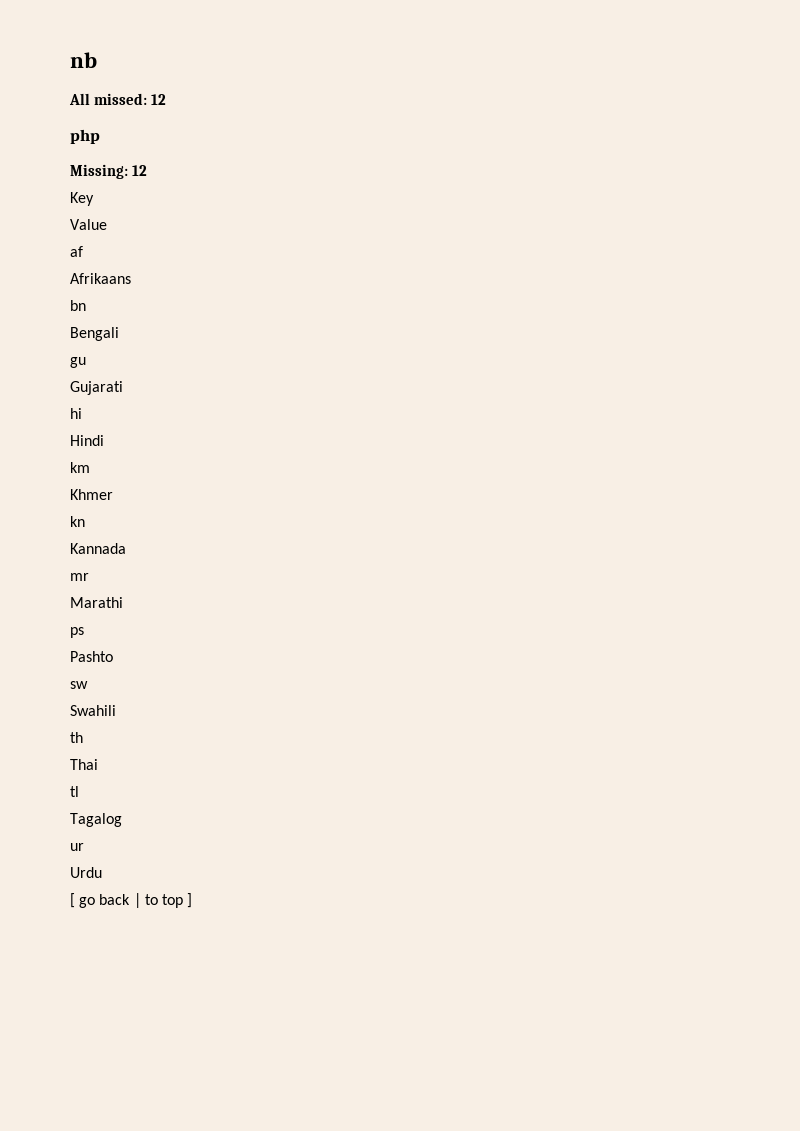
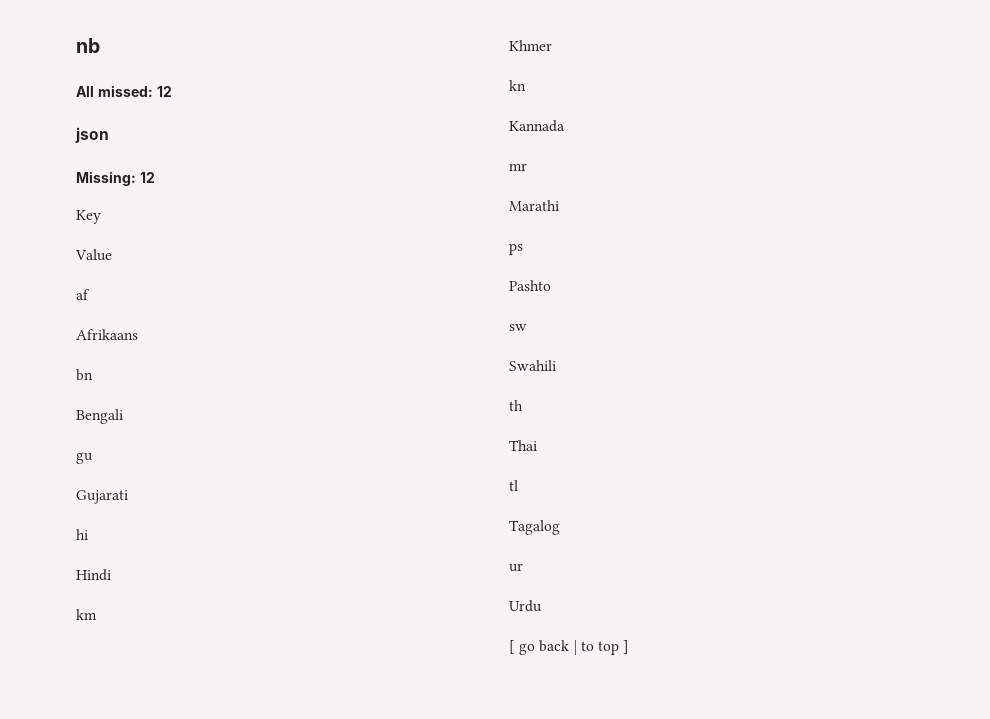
- php
+ json

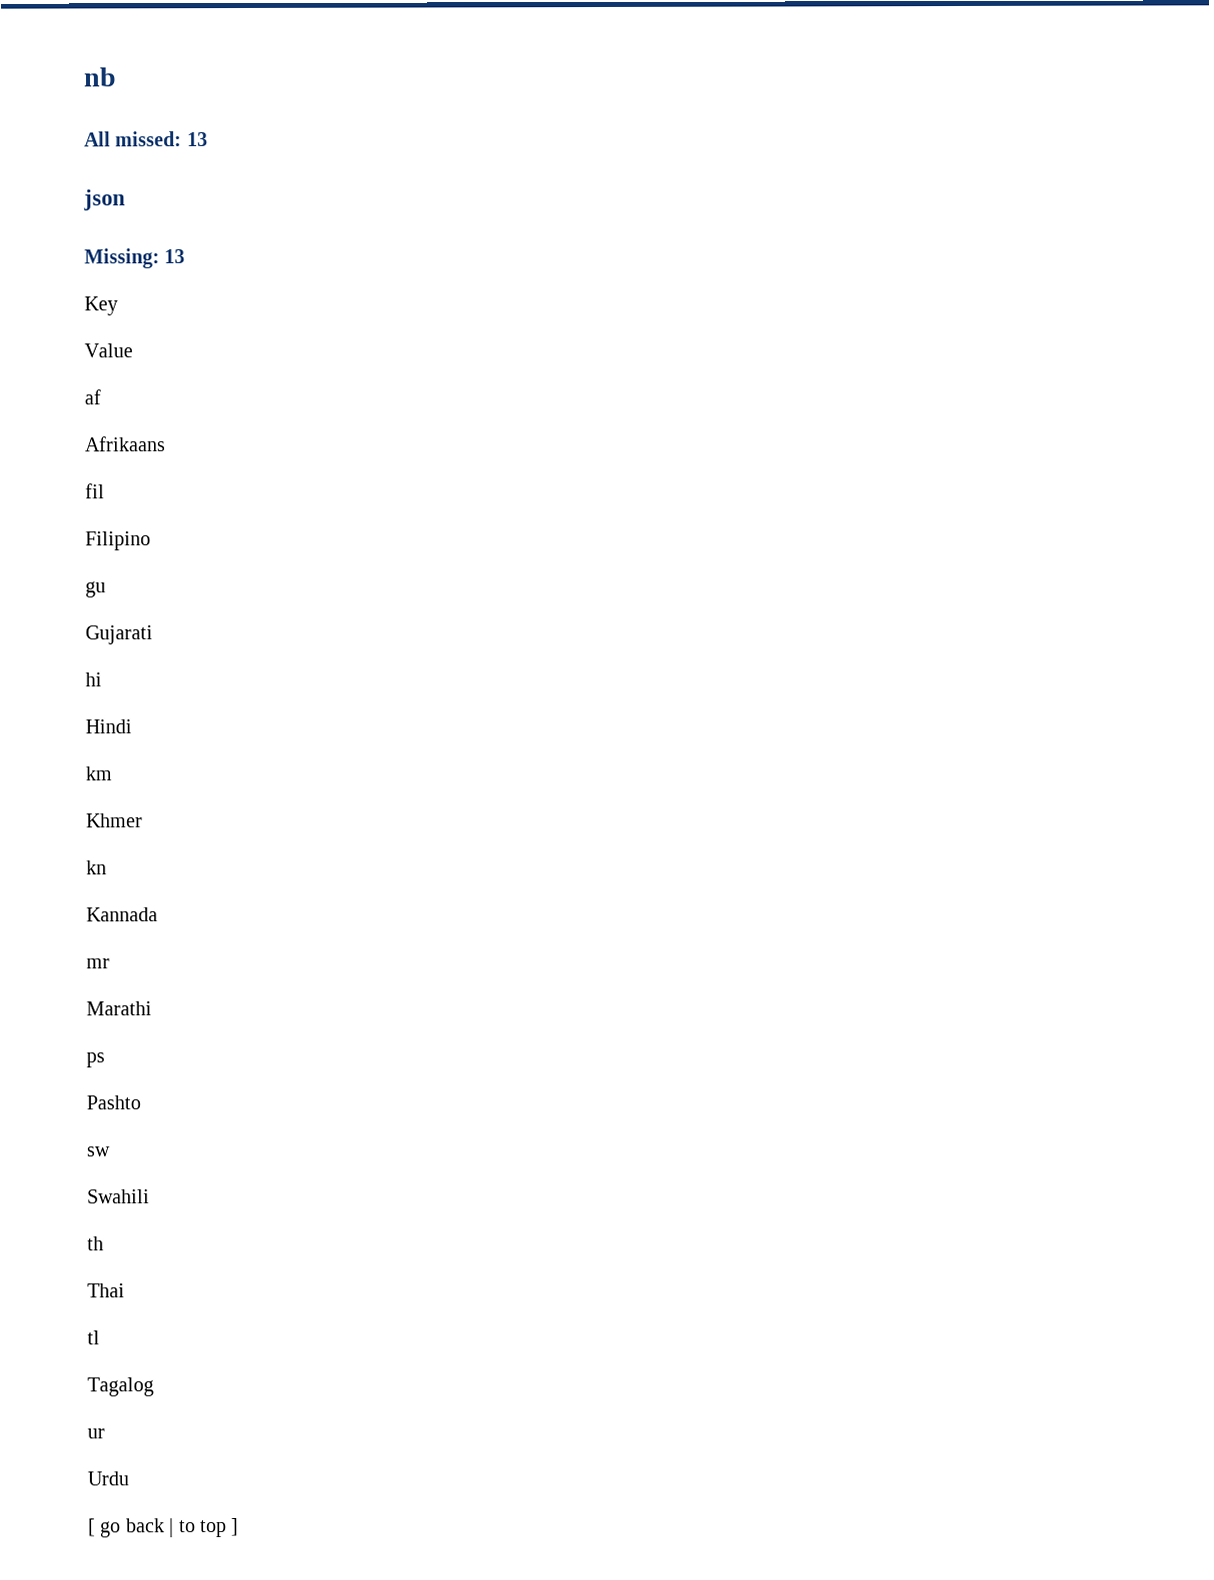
- All missed: 12
+ All missed: 13
- Missing: 12
+ Missing: 13
- bn
- Bengali
+ fil
+ Filipino

